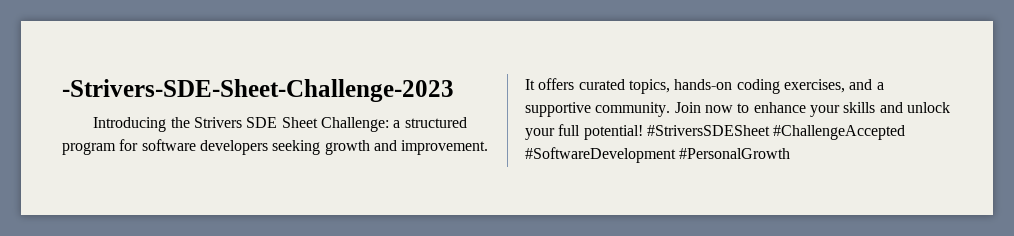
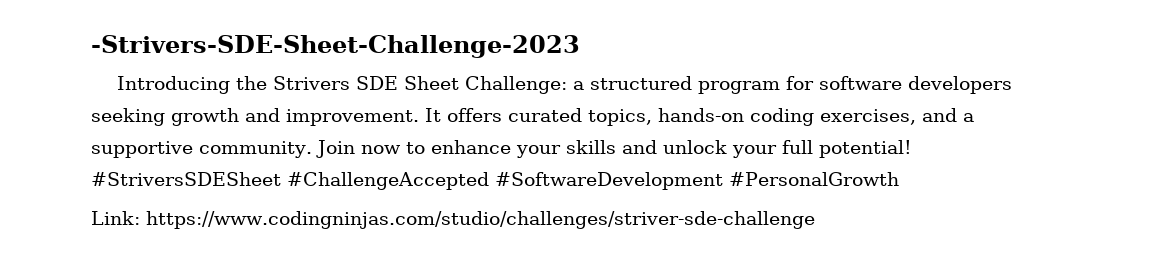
+ Link: https://www.codingninjas.com/studio/challenges/striver-sde-challenge

